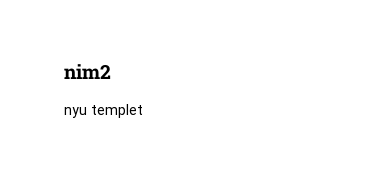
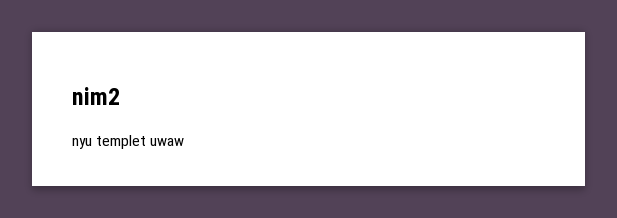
- nyu templet
+ nyu templet uwaw

